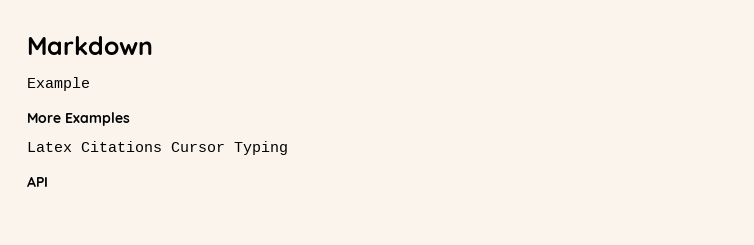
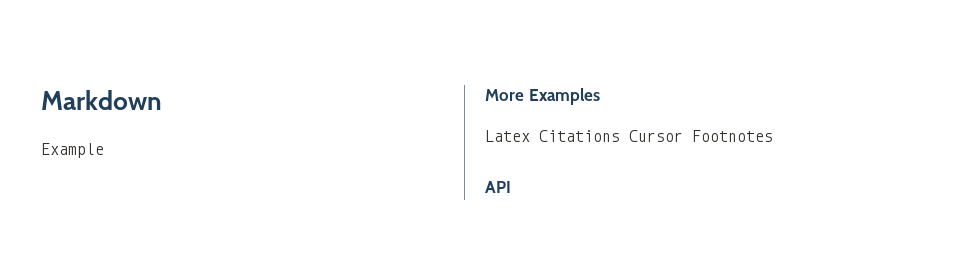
- Latex Citations Cursor Typing
+ Latex Citations Cursor Footnotes

